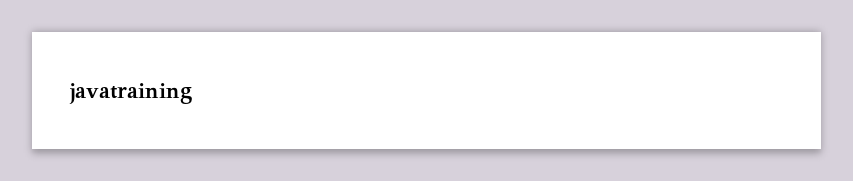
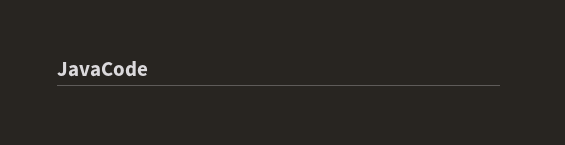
- javatraining
+ JavaCode

